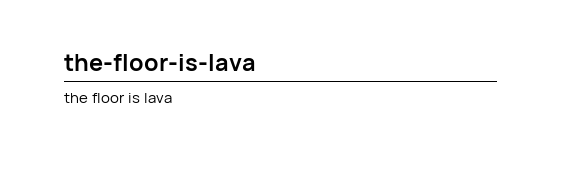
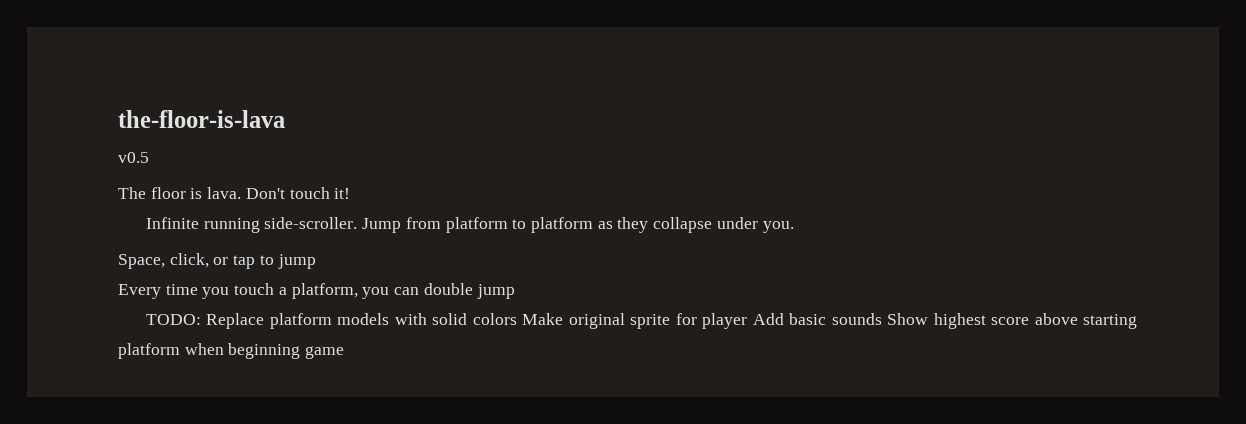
- the floor is lava
+ v0.5
+ The floor is lava. Don't touch it!
+ Infinite running side-scroller. Jump from platform to platform as they collapse under you.
+ Space, click, or tap to jump
+ Every time you touch a platform, you can double jump
+ TODO: Replace platform models with solid colors Make original sprite for player Add basic sounds Show highest score above starting platform when beginning game

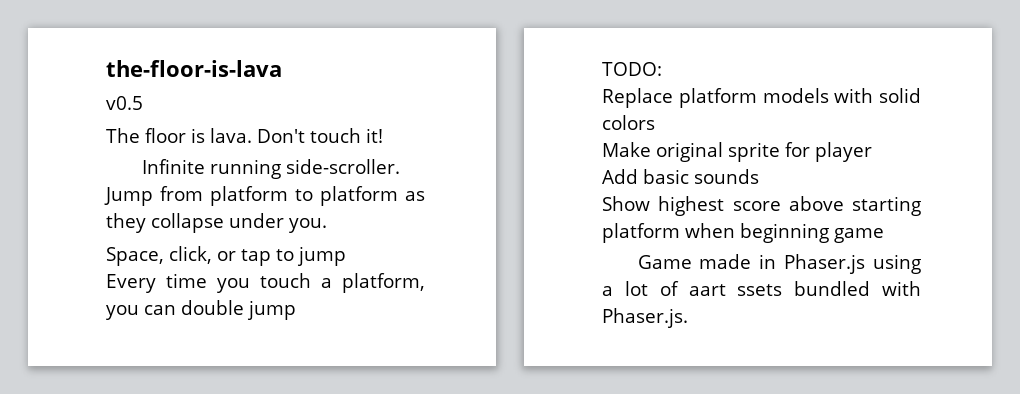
- TODO: Replace platform models with solid colors Make original sprite for player Add basic sounds Show highest score above starting platform when beginning game
+ TODO:
+ Replace platform models with solid colors
+ Make original sprite for player
+ Add basic sounds
+ Show highest score above starting platform when beginning game
+ Game made in Phaser.js using a lot of aart ssets bundled with Phaser.js.

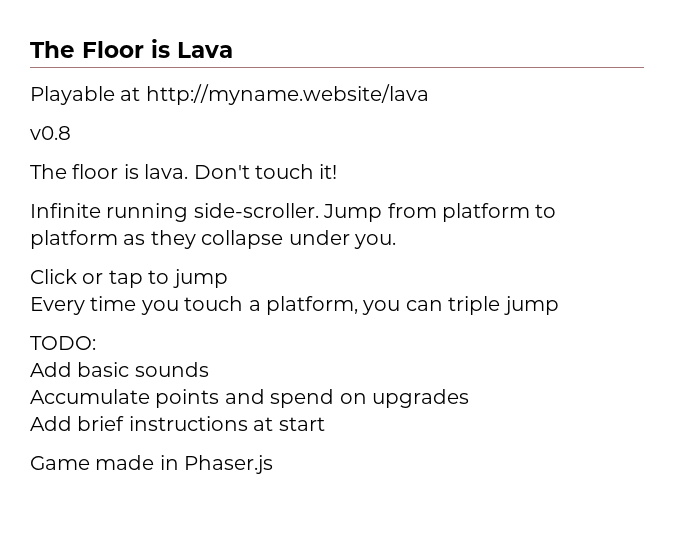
- the-floor-is-lava
- v0.5
+ The Floor is Lava
+ Playable at http://myname.website/lava
+ v0.8
- Space, click, or tap to jump
+ Click or tap to jump
- Every time you touch a platform, you can double jump
+ Every time you touch a platform, you can triple jump
- Replace platform models with solid colors
- Make original sprite for player
  Add basic sounds
- Show highest score above starting platform when beginning game
- Game made in Phaser.js using a lot of aart ssets bundled with Phaser.js.
+ Accumulate points and spend on upgrades
+ Add brief instructions at start
+ Game made in Phaser.js

